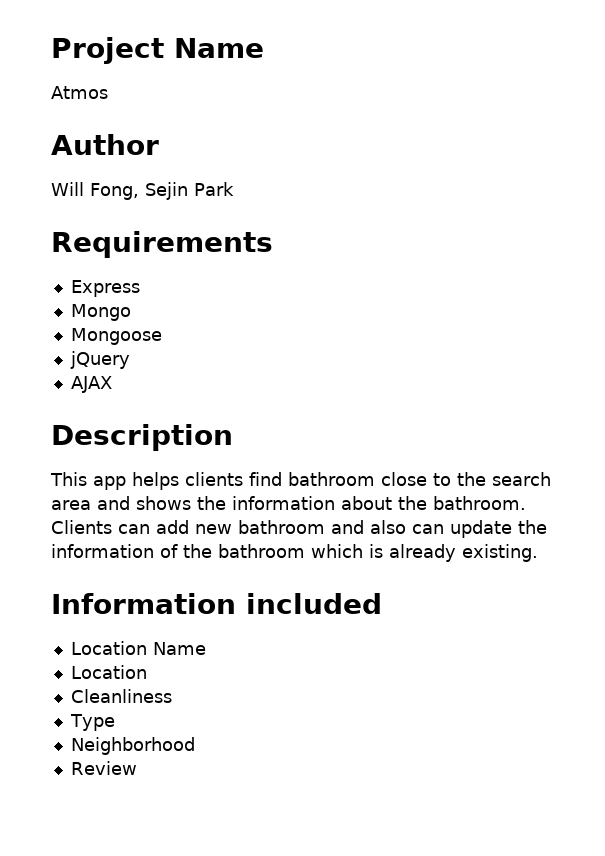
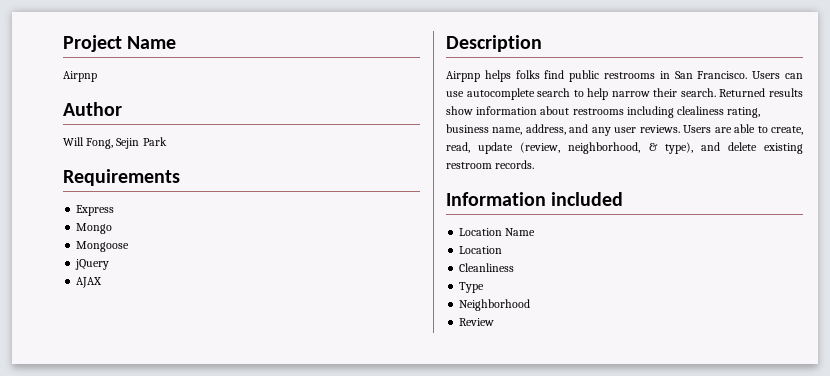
  Project Name
- Atmos
+ Airpnp
- This app helps clients find bathroom close to the search area and shows the information about the bathroom. Clients can add new bathroom and also can update the information of the bathroom which is already existing.
+ Airpnp helps folks find public restrooms in San Francisco. Users can use autocomplete search to help narrow their search. Returned results show information about restrooms including clealiness rating, business name, address, and any user reviews. Users are able to create, read, update (review, neighborhood, & type), and delete existing restroom records.

